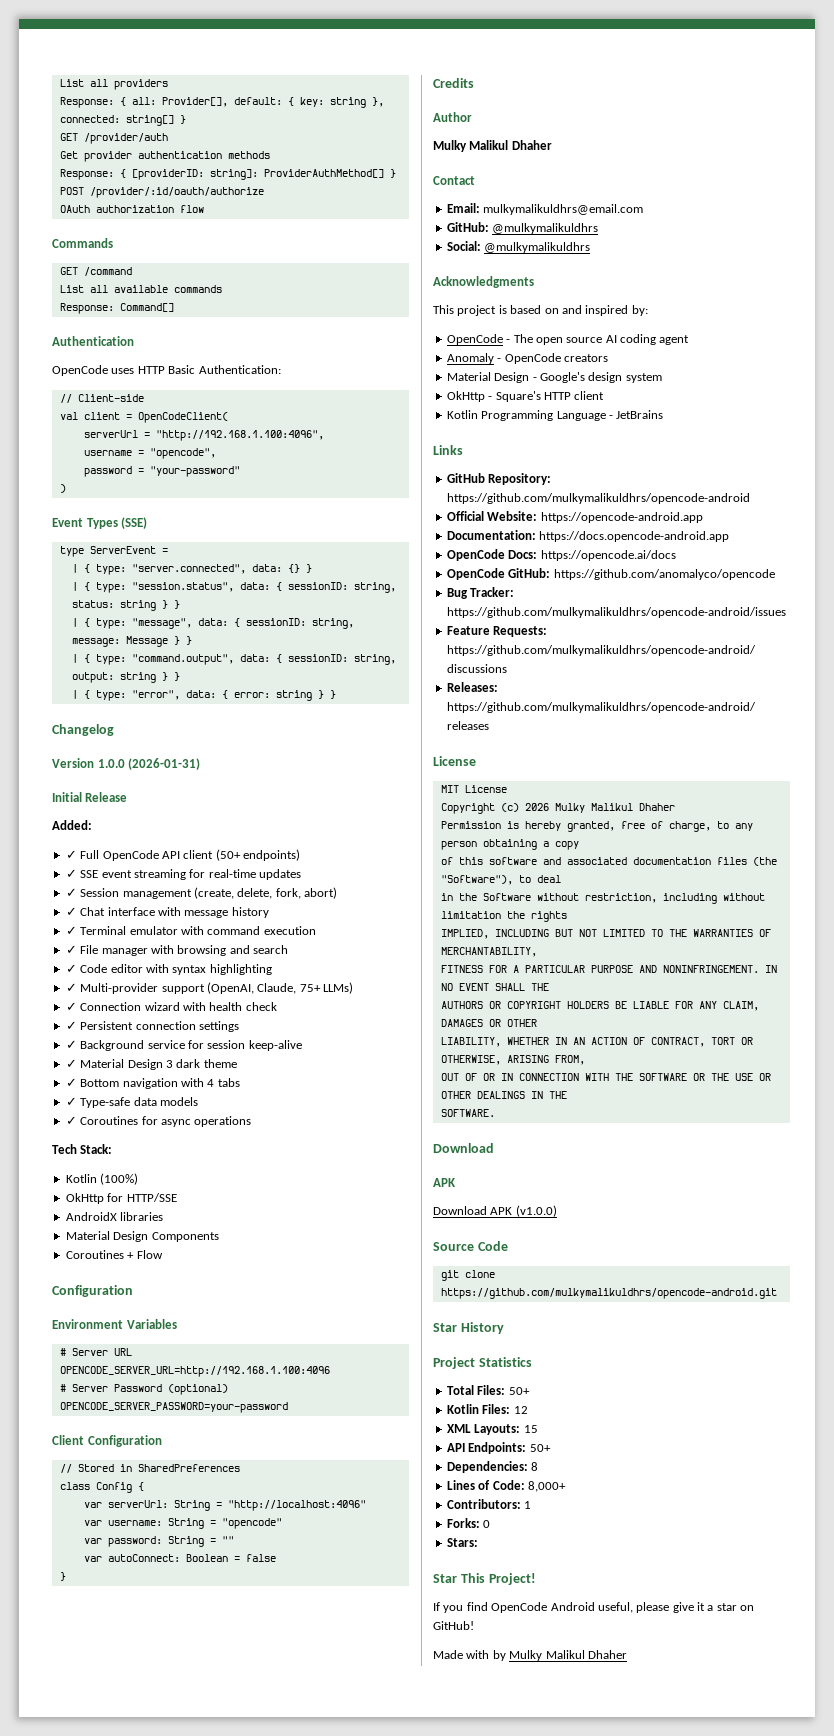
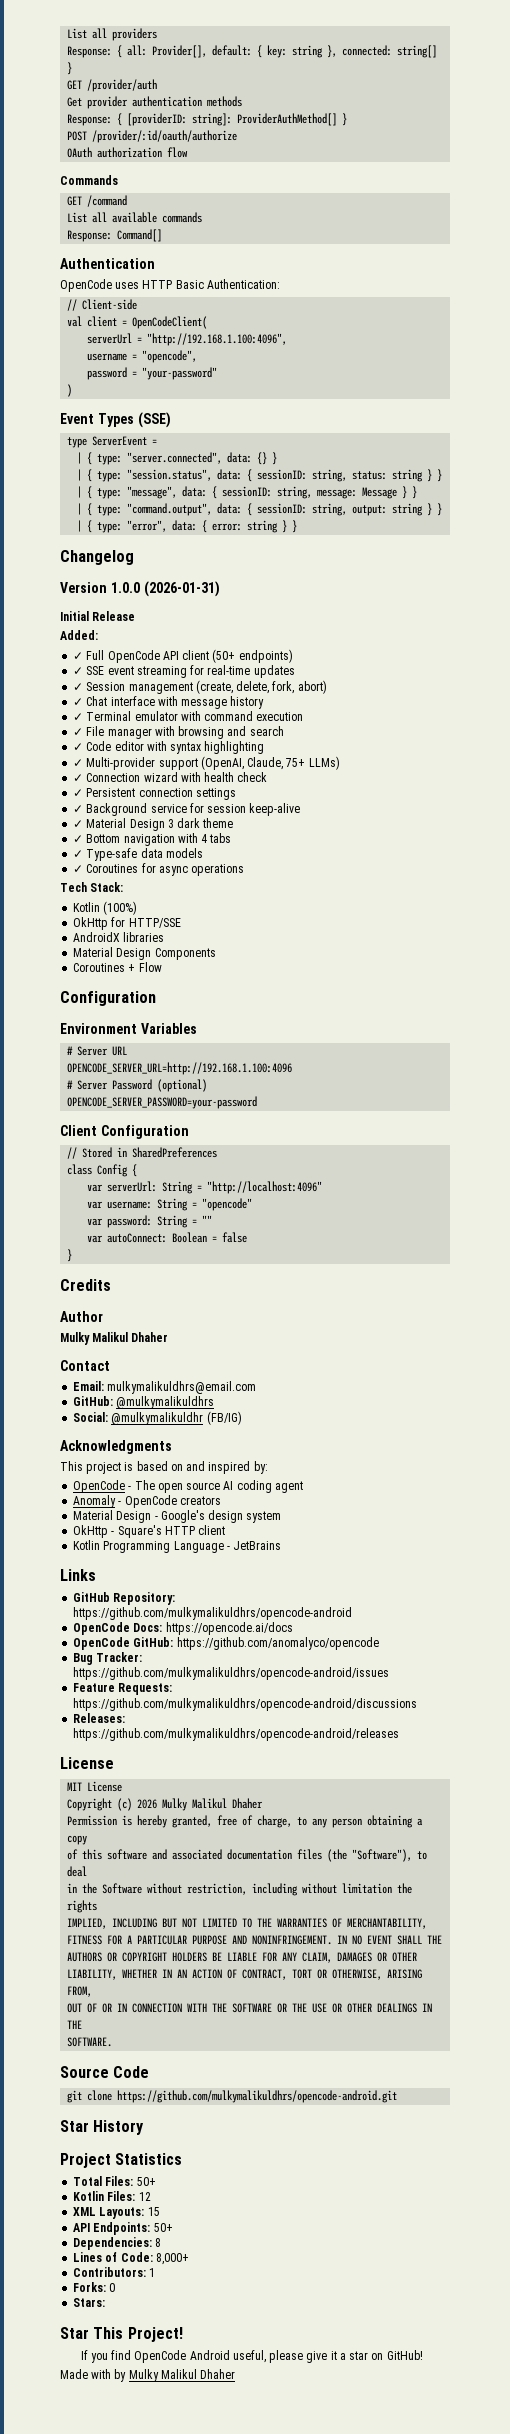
- Social: @mulkymalikuldhrs
+ Social: @mulkymalikuldhr (FB/IG)
- Official Website: https://opencode-android.app
- Documentation: https://docs.opencode-android.app
  SOFTWARE.
- Download
- APK
- Download APK (v1.0.0)

